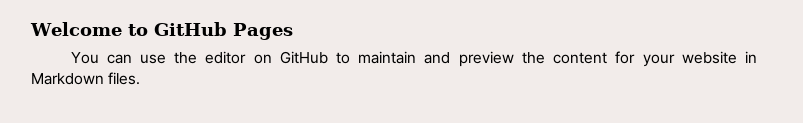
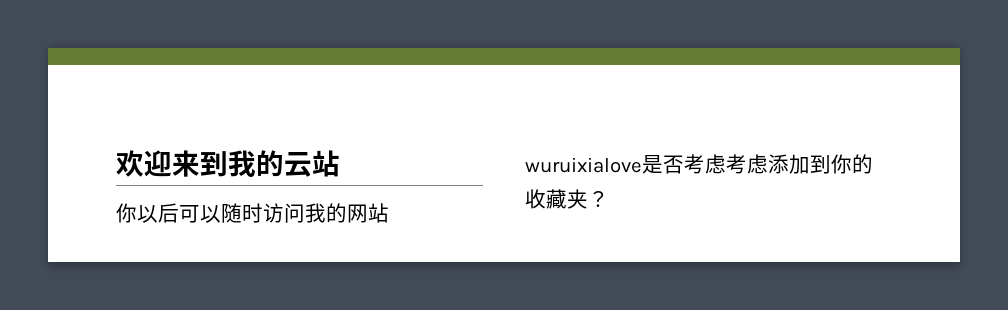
- Welcome to GitHub Pages
- You can use the editor on GitHub to maintain and preview the content for your website in Markdown files.
+ 欢迎来到我的云站
+ 你以后可以随时访问我的网站wuruixialove是否考虑考虑添加到你的收藏夹？

